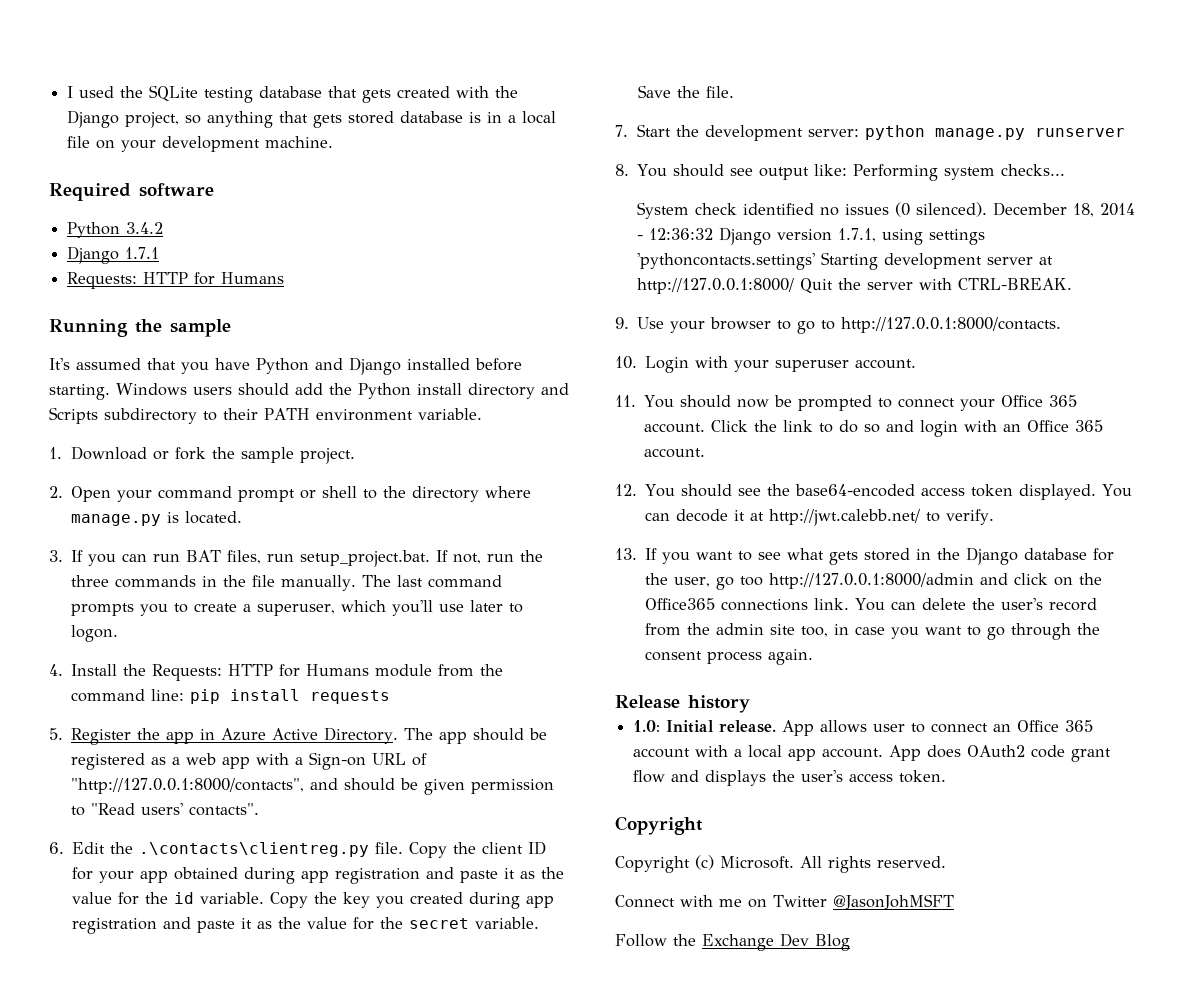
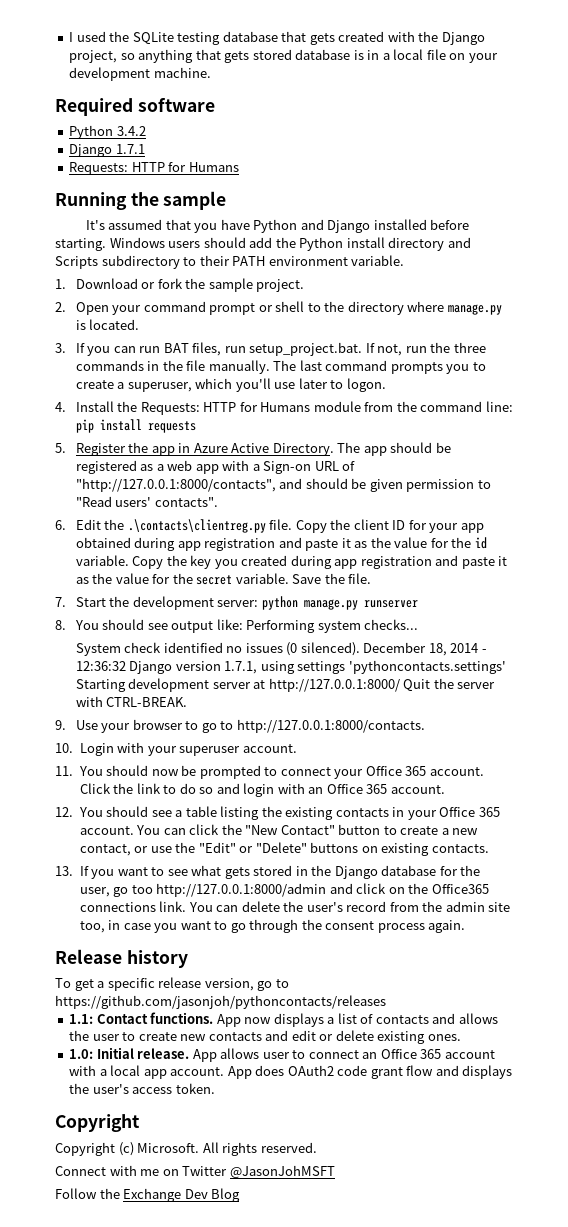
- 12. You should see the base64-encoded access token displayed. You can decode it at http://jwt.calebb.net/ to verify.
+ 12. You should see a table listing the existing contacts in your Office 365 account. You can click the "New Contact" button to create a new contact, or use the "Edit" or "Delete" buttons on existing contacts.
+ To get a specific release version, go to https://github.com/jasonjoh/pythoncontacts/releases
+ 1.1: Contact functions. App now displays a list of contacts and allows the user to create new contacts and edit or delete existing ones.

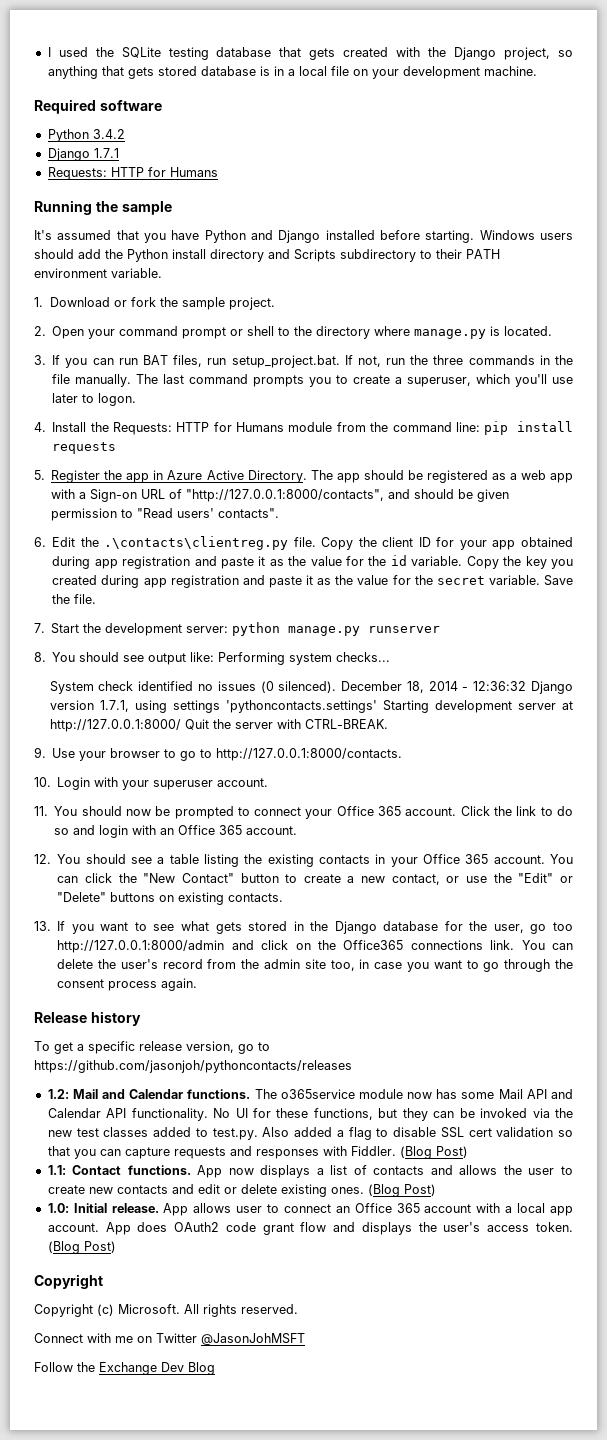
+ 1.2: Mail and Calendar functions. The o365service module now has some Mail API and Calendar API functionality. No UI for these functions, but they can be invoked via the new test classes added to test.py. Also added a flag to disable SSL cert validation so that you can capture requests and responses with Fiddler. (Blog Post)
- App now displays a list of contacts and allows the user to create new contacts and edit or delete existing ones.
+ App now displays a list of contacts and allows the user to create new contacts and edit or delete existing ones. (Blog Post)
- App does OAuth2 code grant flow and displays the user's access token.
+ App does OAuth2 code grant flow and displays the user's access token. (Blog Post)

